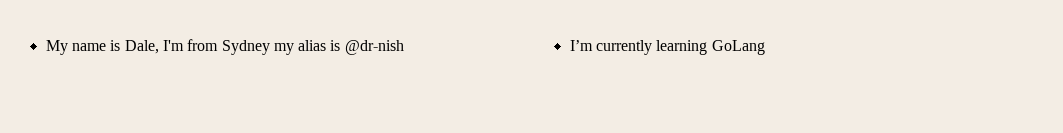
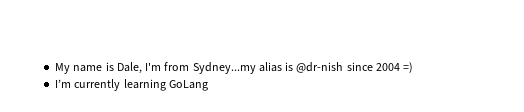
- My name is Dale, I'm from Sydney my alias is @dr-nish
+ My name is Dale, I'm from Sydney...my alias is @dr-nish since 2004 =)

